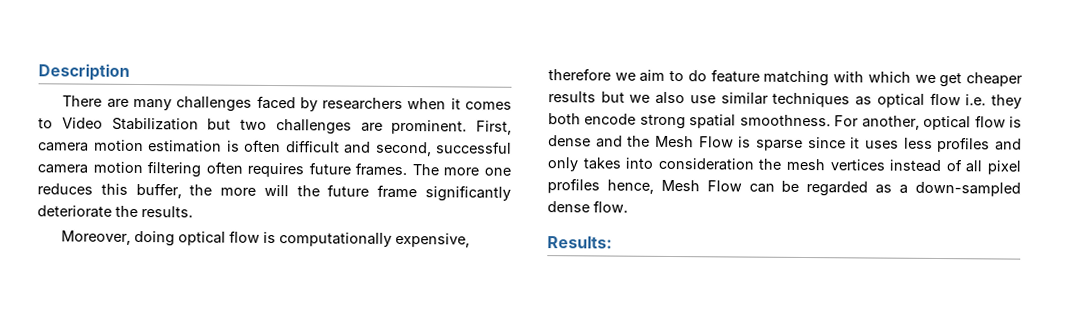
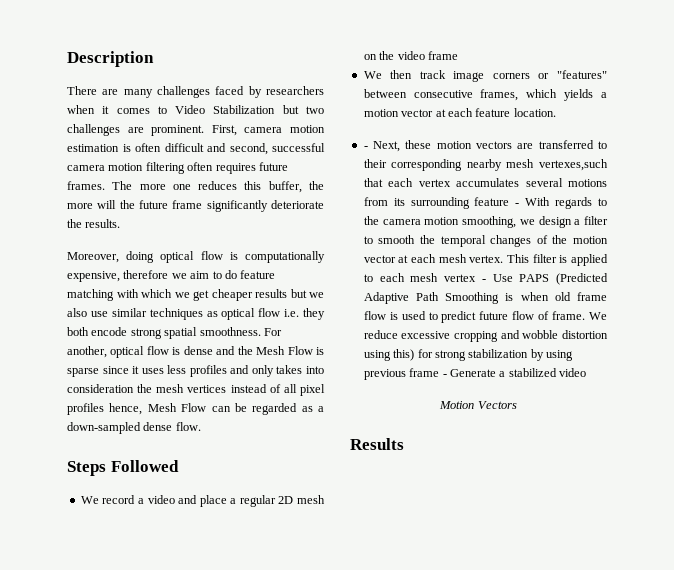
- Results:
+ Steps Followed
+ We record a video and place a regular 2D mesh on the video frame
+ We then track image corners or "features" between consecutive frames, which yields a motion vector at each feature location.
+ - Next, these motion vectors are transferred to their corresponding nearby mesh vertexes,such that each vertex accumulates several motions from its surrounding feature - With regards to the camera motion smoothing, we design a filter to smooth the temporal changes of the motion vector at each mesh vertex. This filter is applied to each mesh vertex - Use PAPS (Predicted Adaptive Path Smoothing is when old frame flow is used to predict future flow of frame. We reduce excessive cropping and wobble distortion using this) for strong stabilization by using previous frame - Generate a stabilized video
+ Motion Vectors
+ Results

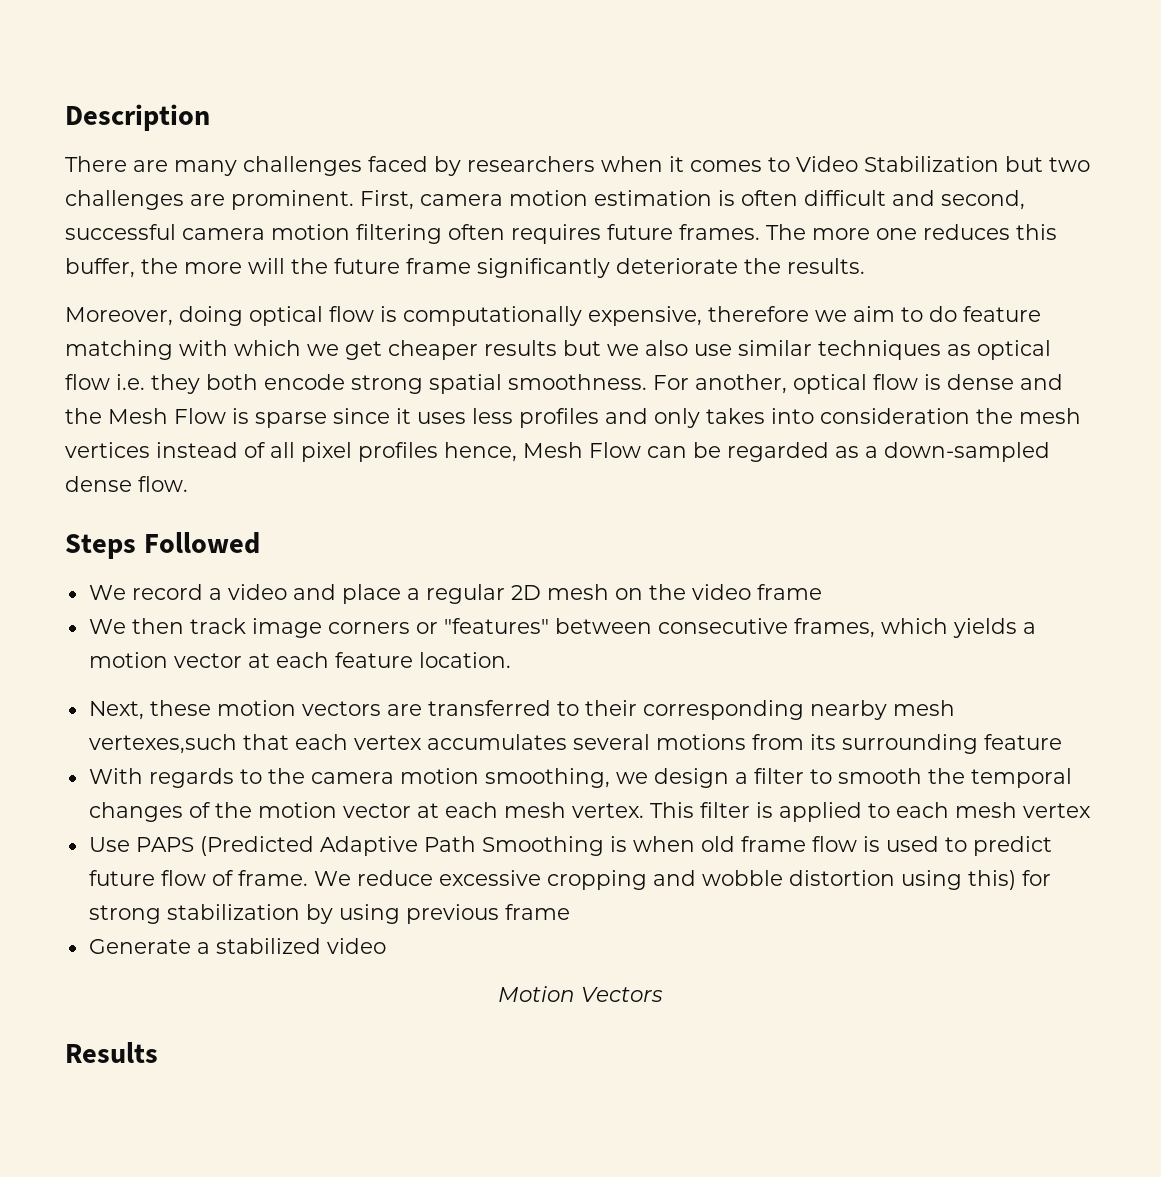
- - Next, these motion vectors are transferred to their corresponding nearby mesh vertexes,such that each vertex accumulates several motions from its surrounding feature - With regards to the camera motion smoothing, we design a filter to smooth the temporal changes of the motion vector at each mesh vertex.
+ Next, these motion vectors are transferred to their corresponding nearby mesh vertexes,such that each vertex accumulates several motions from its surrounding feature
+ With regards to the camera motion smoothing, we design a filter to smooth the temporal changes of the motion vector at each mesh vertex.
- This filter is applied to each mesh vertex - Use PAPS (Predicted Adaptive Path Smoothing is when old frame flow is used to predict future flow of frame.
+ This filter is applied to each mesh vertex
+ Use PAPS (Predicted Adaptive Path Smoothing is when old frame flow is used to predict future flow of frame.
- We reduce excessive cropping and wobble distortion using this) for strong stabilization by using previous frame - Generate a stabilized video
+ We reduce excessive cropping and wobble distortion using this) for strong stabilization by using previous frame
+ Generate a stabilized video

